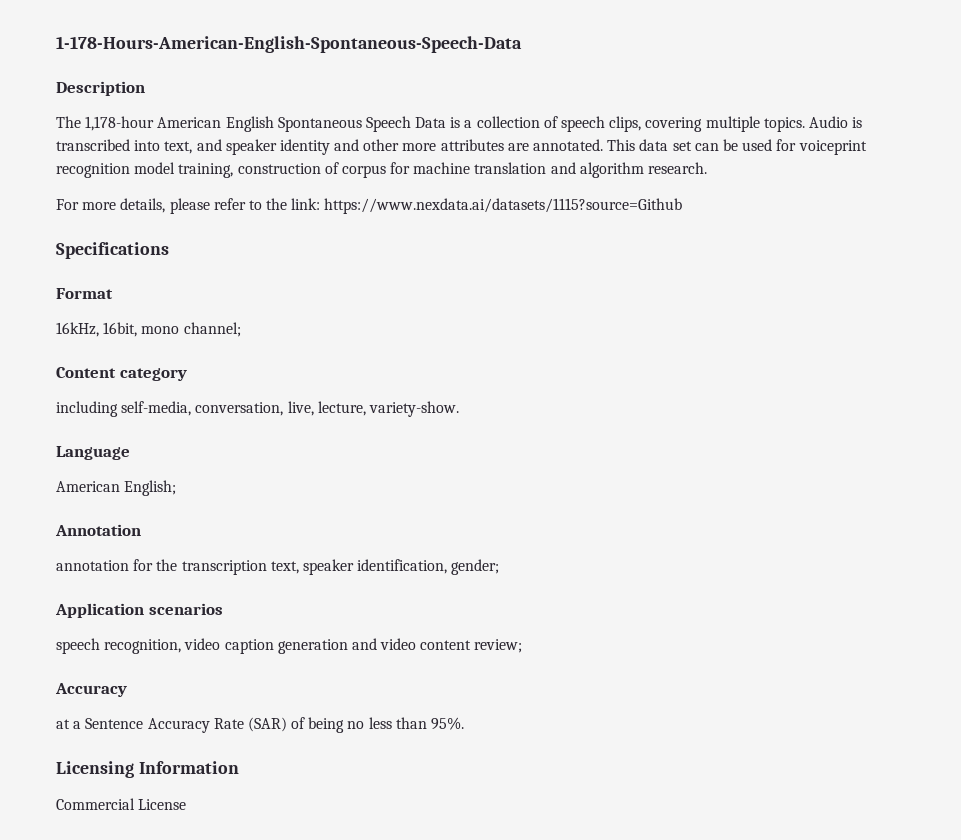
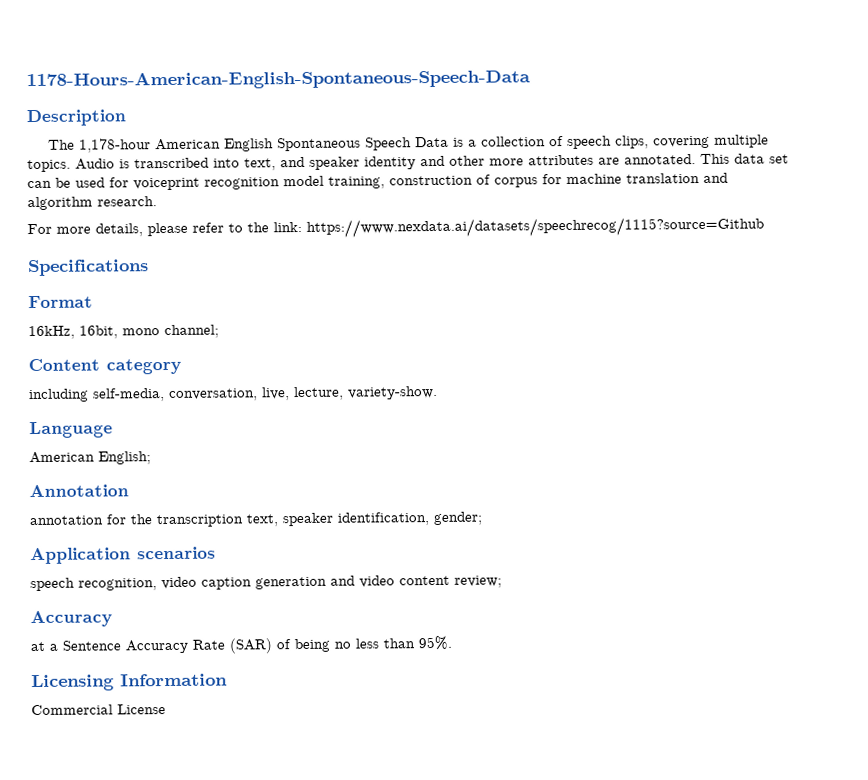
- 1-178-Hours-American-English-Spontaneous-Speech-Data
+ 1178-Hours-American-English-Spontaneous-Speech-Data
- For more details, please refer to the link: https://www.nexdata.ai/datasets/1115?source=Github
+ For more details, please refer to the link: https://www.nexdata.ai/datasets/speechrecog/1115?source=Github

